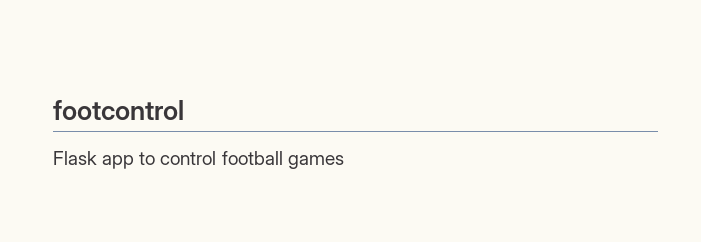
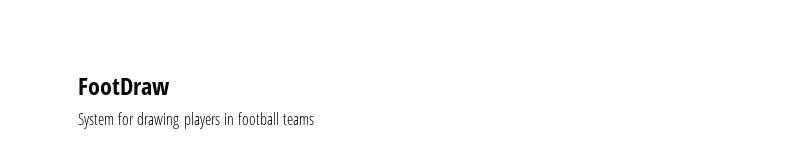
- footcontrol
- Flask app to control football games
+ FootDraw
+ System for drawing players in football teams

